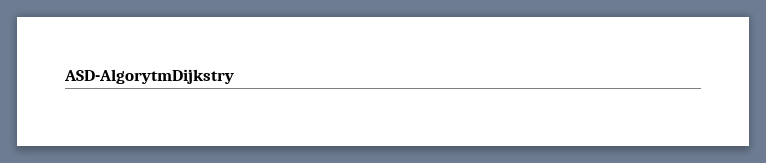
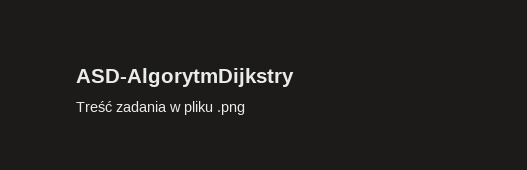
+ Treść zadania w pliku .png

